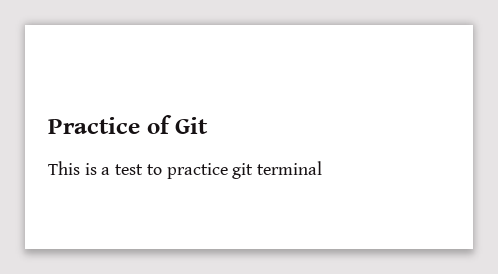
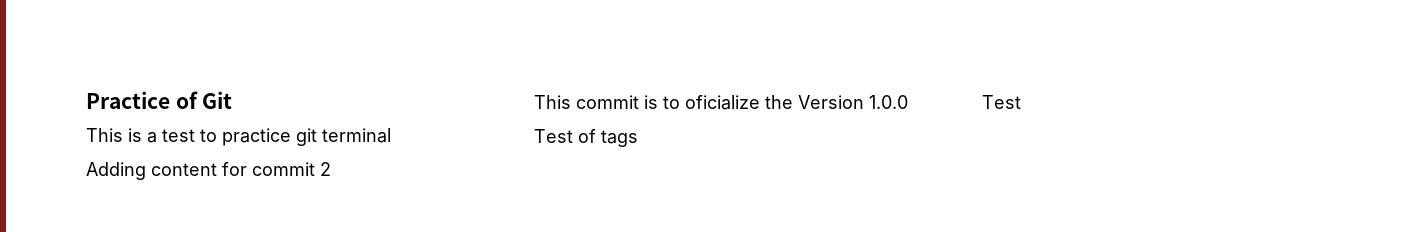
+ Adding content for commit 2
+ This commit is to oficialize the Version 1.0.0
+ Test of tags
+ Test

